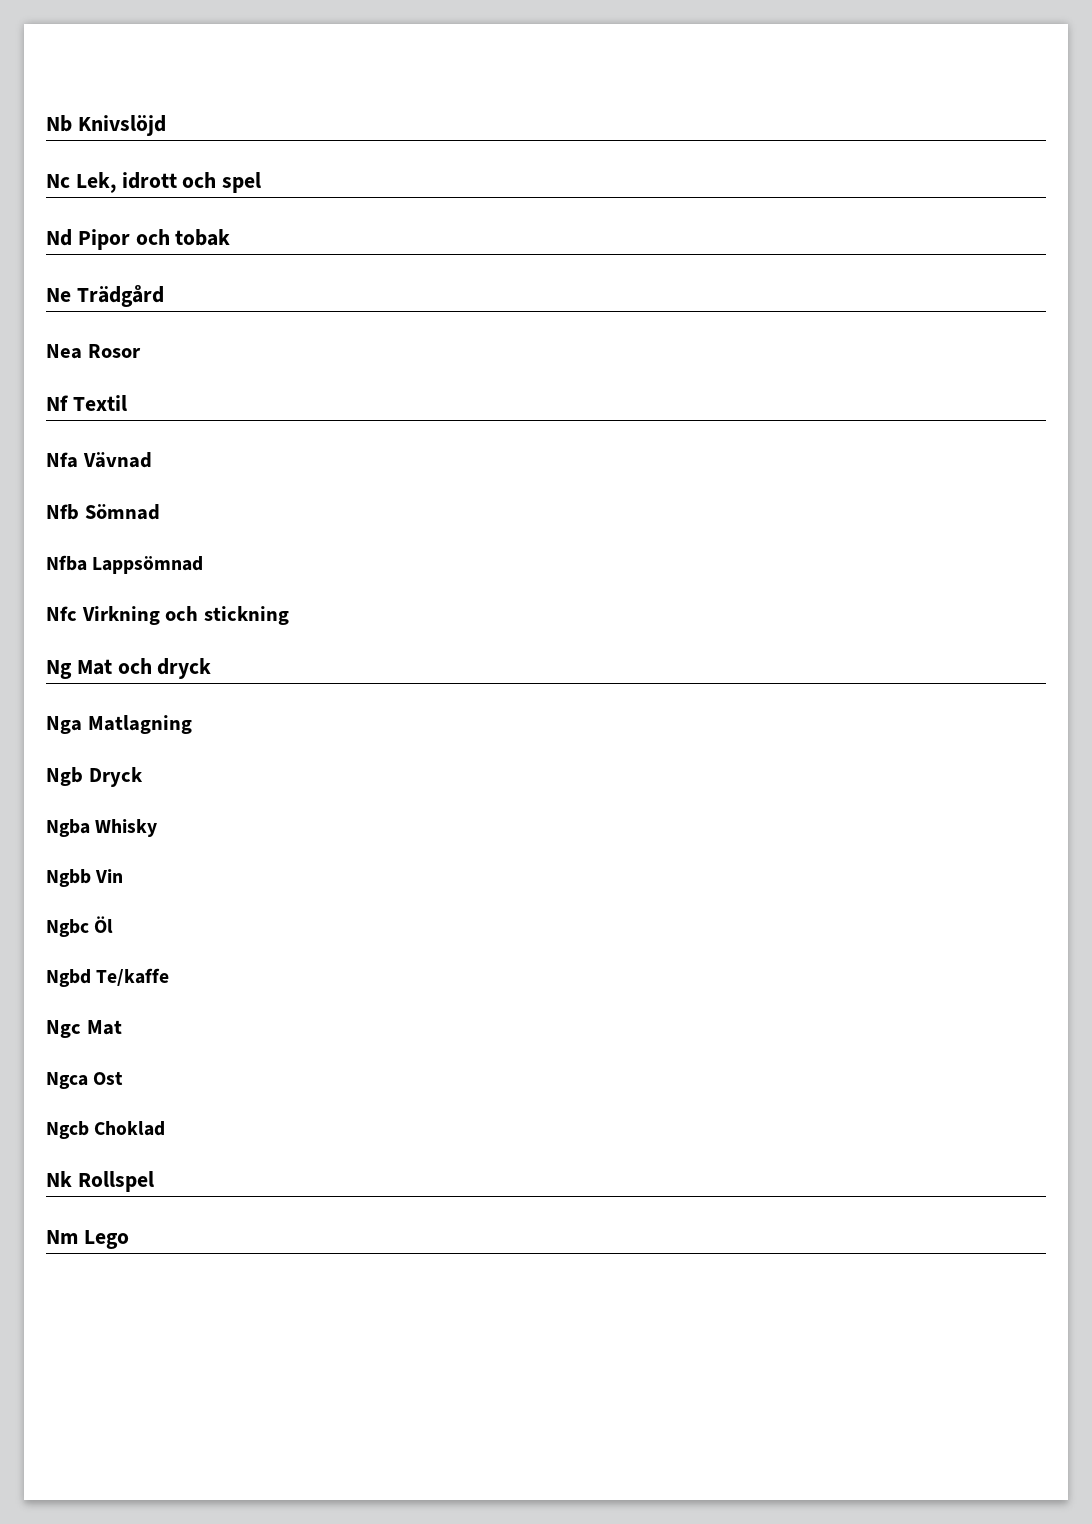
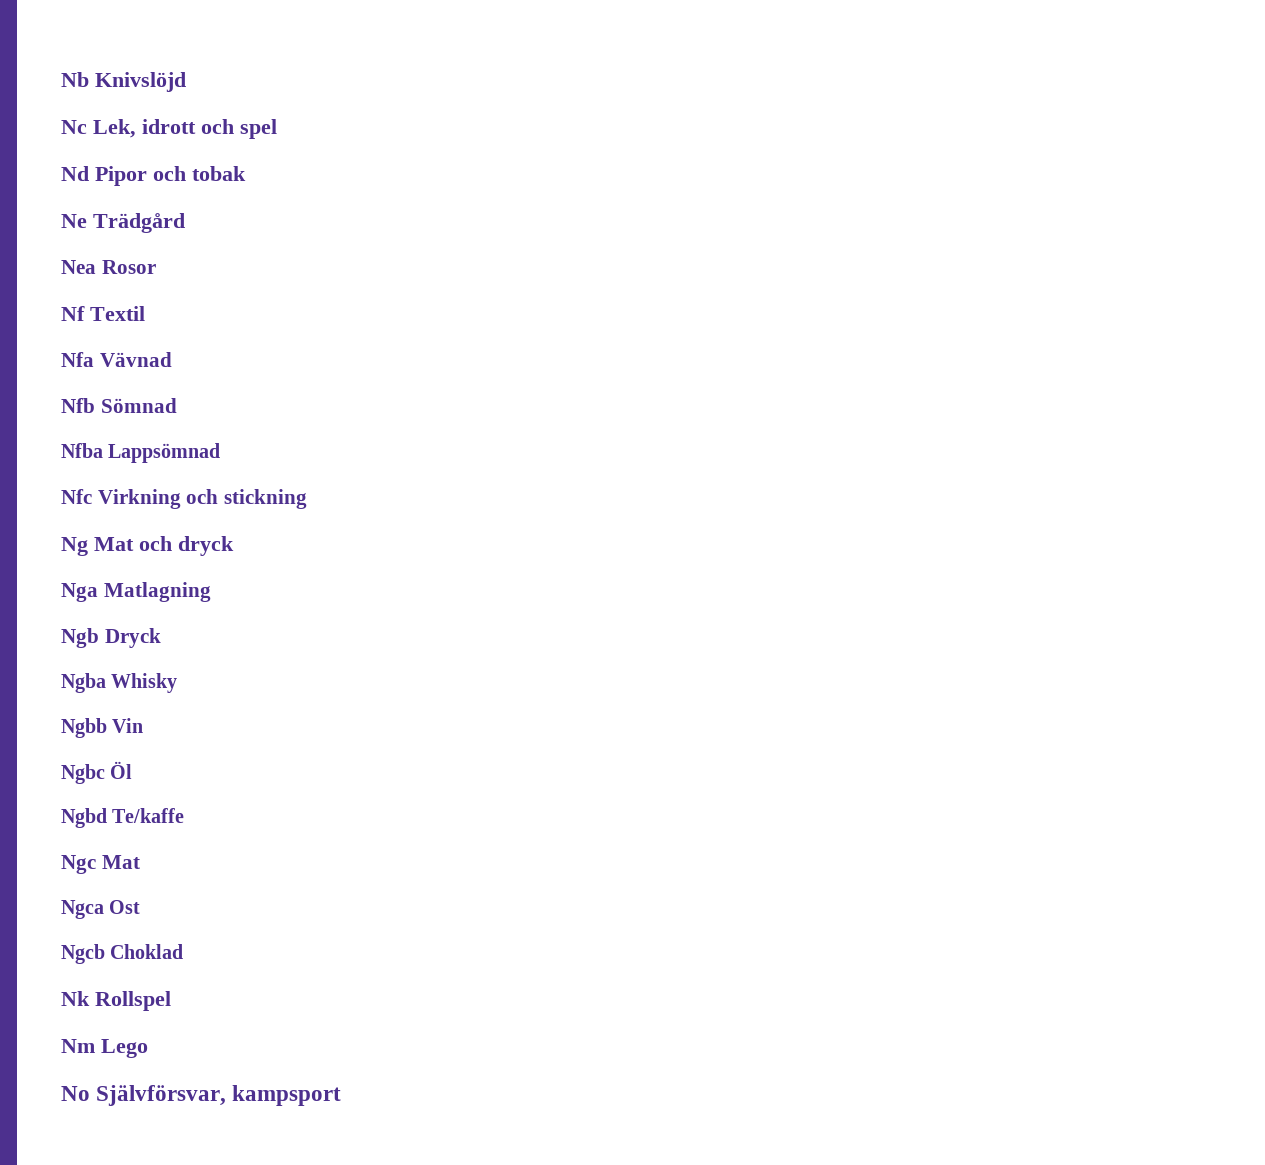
+ No Självförsvar, kampsport

